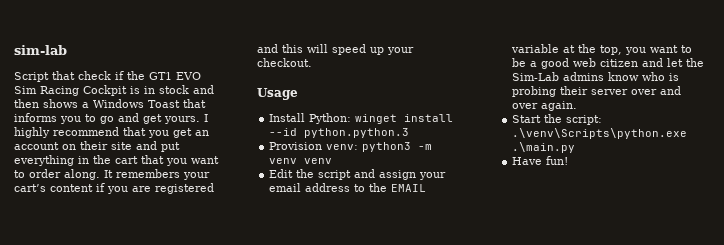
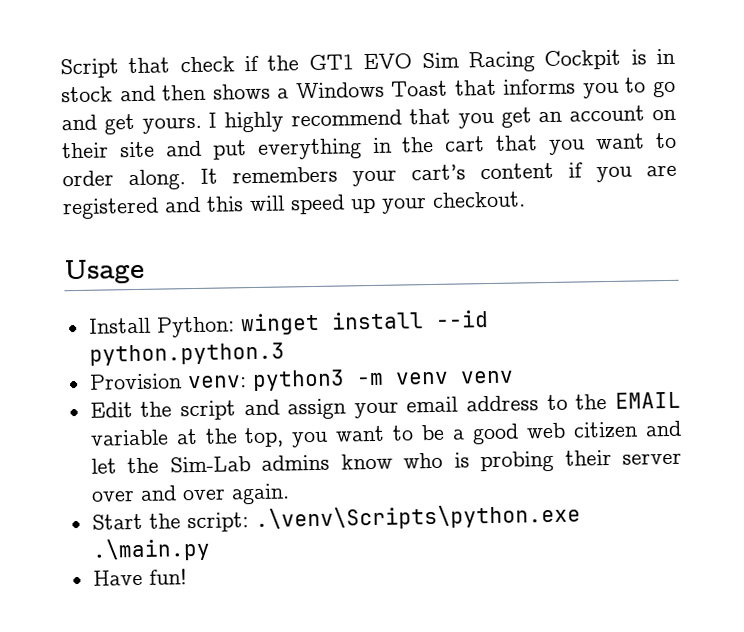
- sim-lab

